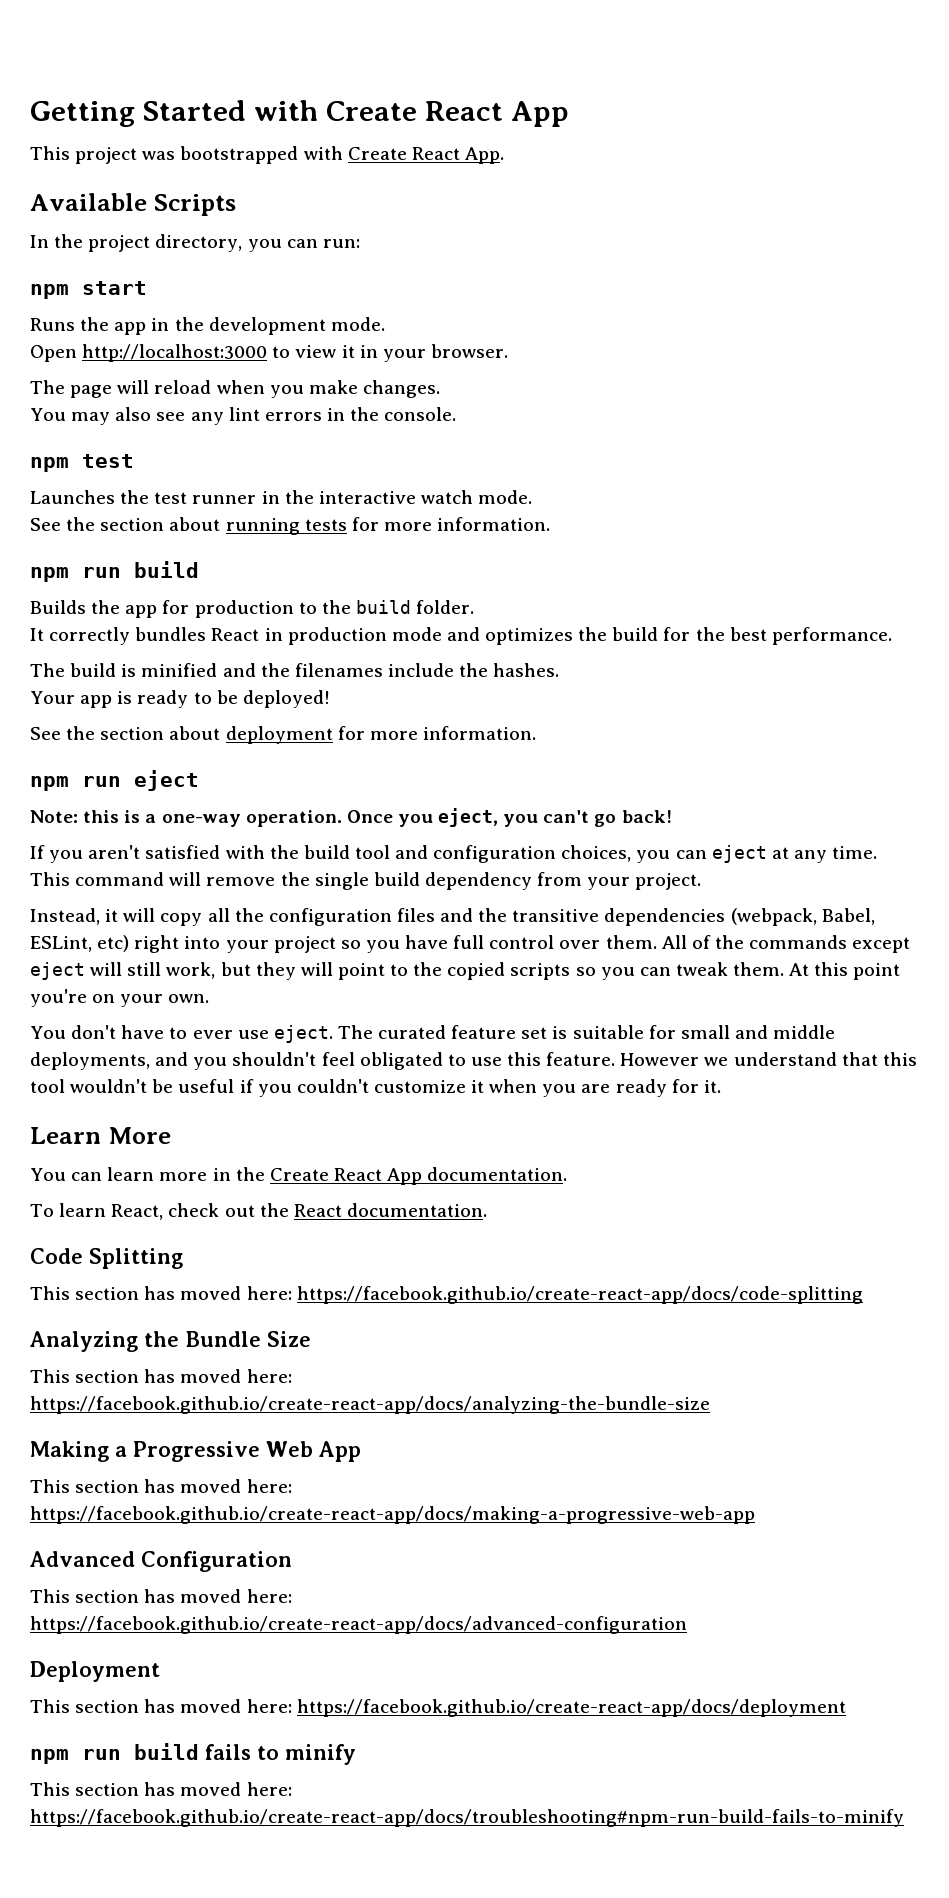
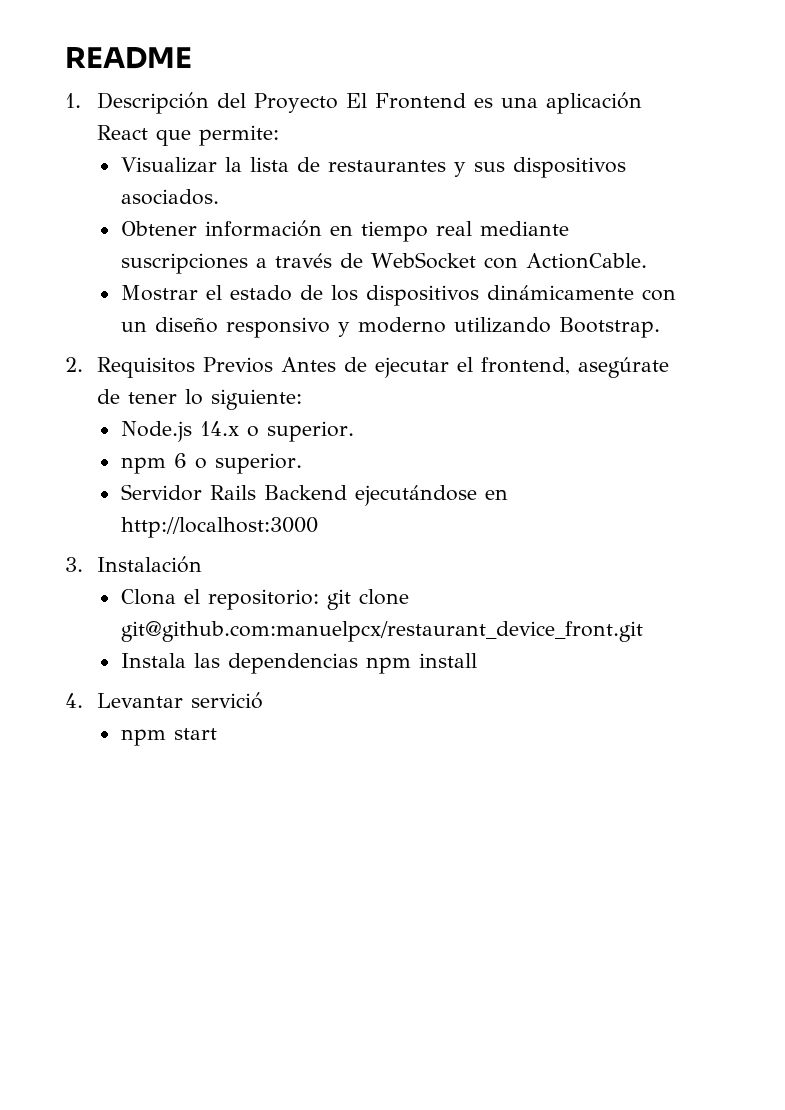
- Getting Started with Create React App
- This project was bootstrapped with Create React App.
- Available Scripts
- In the project directory, you can run:
+ README
+ 1. Descripción del Proyecto El Frontend es una aplicación React que permite:
+ Visualizar la lista de restaurantes y sus dispositivos asociados.
+ Obtener información en tiempo real mediante suscripciones a través de WebSocket con ActionCable.
+ Mostrar el estado de los dispositivos dinámicamente con un diseño responsivo y moderno utilizando Bootstrap.
+ 2. Requisitos Previos Antes de ejecutar el frontend, asegúrate de tener lo siguiente:
+ Node.js 14.x o superior.
+ npm 6 o superior.
+ Servidor Rails Backend ejecutándose en http://localhost:3000
+ 3. Instalación
+ Clona el repositorio: git clone git@github.com:manuelpcx/restaurant_device_front.git
+ Instala las dependencias npm install
+ 4. Levantar servició
  npm start
- Runs the app in the development mode.
- Open http://localhost:3000 to view it in your browser.
- The page will reload when you make changes.
- You may also see any lint errors in the console.
- npm test
- Launches the test runner in the interactive watch mode.
- See the section about running tests for more information.
- npm run build
- Builds the app for production to the build folder.
- It correctly bundles React in production mode and optimizes the build for the best performance.
- The build is minified and the filenames include the hashes.
- Your app is ready to be deployed!
- See the section about deployment for more information.
- npm run eject
- Note: this is a one-way operation. Once you eject, you can't go back!
- If you aren't satisfied with the build tool and configuration choices, you can eject at any time. This command will remove the single build dependency from your project.
- Instead, it will copy all the configuration files and the transitive dependencies (webpack, Babel, ESLint, etc) right into your project so you have full control over them. All of the commands except eject will still work, but they will point to the copied scripts so you can tweak them. At this point you're on your own.
- You don't have to ever use eject. The curated feature set is suitable for small and middle deployments, and you shouldn't feel obligated to use this feature. However we understand that this tool wouldn't be useful if you couldn't customize it when you are ready for it.
- Learn More
- You can learn more in the Create React App documentation.
- To learn React, check out the React documentation.
- Code Splitting
- This section has moved here: https://facebook.github.io/create-react-app/docs/code-splitting
- Analyzing the Bundle Size
- This section has moved here: https://facebook.github.io/create-react-app/docs/analyzing-the-bundle-size
- Making a Progressive Web App
- This section has moved here: https://facebook.github.io/create-react-app/docs/making-a-progressive-web-app
- Advanced Configuration
- This section has moved here: https://facebook.github.io/create-react-app/docs/advanced-configuration
- Deployment
- This section has moved here: https://facebook.github.io/create-react-app/docs/deployment
- npm run build fails to minify
- This section has moved here: https://facebook.github.io/create-react-app/docs/troubleshooting#npm-run-build-fails-to-minify

